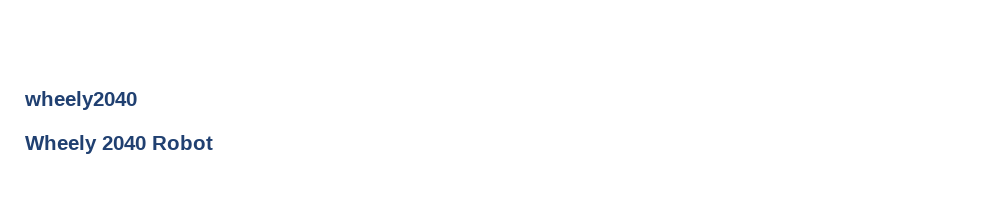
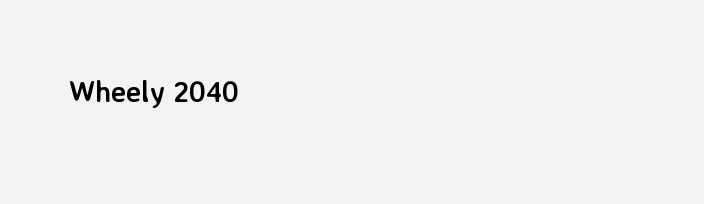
- wheely2040
- Wheely 2040 Robot
+ Wheely 2040

